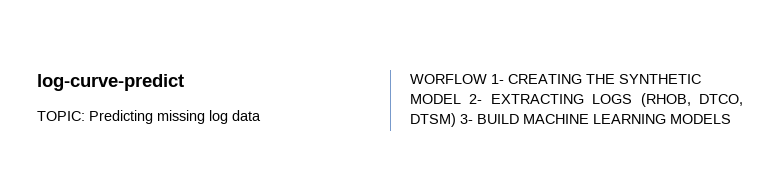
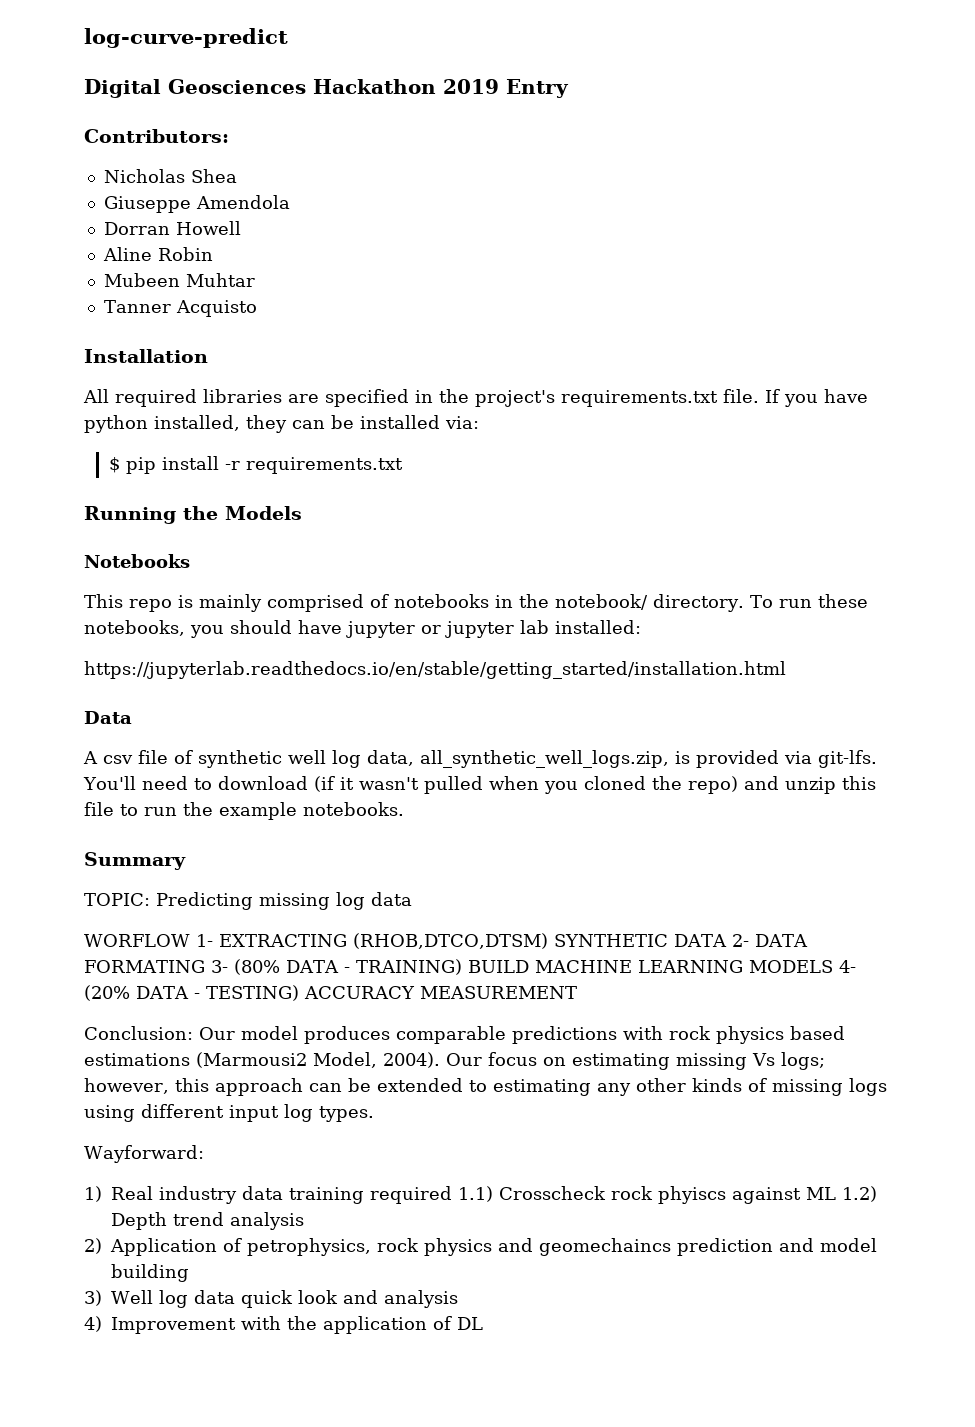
+ Digital Geosciences Hackathon 2019 Entry
+ Contributors:
+ Nicholas Shea
+ Giuseppe Amendola
+ Dorran Howell
+ Aline Robin
+ Mubeen Muhtar
+ Tanner Acquisto
+ Installation
+ All required libraries are specified in the project's requirements.txt file. If you have python installed, they can be installed via:
+ $ pip install -r requirements.txt
+ Running the Models
+ Notebooks
+ This repo is mainly comprised of notebooks in the notebook/ directory. To run these notebooks, you should have jupyter or jupyter lab installed:
+ https://jupyterlab.readthedocs.io/en/stable/getting_started/installation.html
+ Data
+ A csv file of synthetic well log data, all_synthetic_well_logs.zip, is provided via git-lfs. You'll need to download (if it wasn't pulled when you cloned the repo) and unzip this file to run the example notebooks.
+ Summary
- WORFLOW 1- CREATING THE SYNTHETIC MODEL 2- EXTRACTING LOGS (RHOB, DTCO, DTSM) 3- BUILD MACHINE LEARNING MODELS
+ WORFLOW 1- EXTRACTING (RHOB,DTCO,DTSM) SYNTHETIC DATA 2- DATA FORMATING 3- (80% DATA - TRAINING) BUILD MACHINE LEARNING MODELS 4- (20% DATA - TESTING) ACCURACY MEASUREMENT
+ Conclusion: Our model produces comparable predictions with rock physics based estimations (Marmousi2 Model, 2004). Our focus on estimating missing Vs logs; however, this approach can be extended to estimating any other kinds of missing logs using different input log types.
+ Wayforward:
+ 1) Real industry data training required 1.1) Crosscheck rock phyiscs against ML 1.2) Depth trend analysis
+ 2) Application of petrophysics, rock physics and geomechaincs prediction and model building
+ 3) Well log data quick look and analysis
+ 4) Improvement with the application of DL

